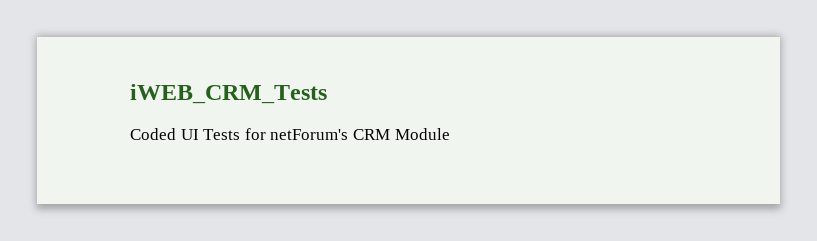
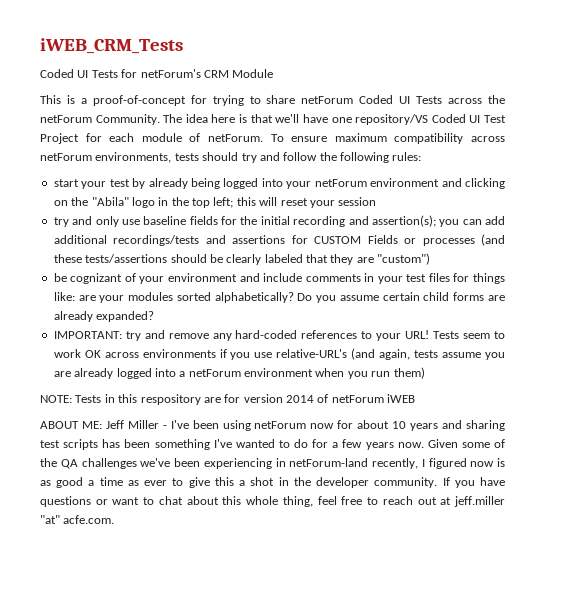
+ This is a proof-of-concept for trying to share netForum Coded UI Tests across the netForum Community. The idea here is that we'll have one repository/VS Coded UI Test Project for each module of netForum. To ensure maximum compatibility across netForum environments, tests should try and follow the following rules:
+ start your test by already being logged into your netForum environment and clicking on the "Abila" logo in the top left; this will reset your session
+ try and only use baseline fields for the initial recording and assertion(s); you can add additional recordings/tests and assertions for CUSTOM Fields or processes (and these tests/assertions should be clearly labeled that they are "custom")
+ be cognizant of your environment and include comments in your test files for things like: are your modules sorted alphabetically? Do you assume certain child forms are already expanded?
+ IMPORTANT: try and remove any hard-coded references to your URL! Tests seem to work OK across environments if you use relative-URL's (and again, tests assume you are already logged into a netForum environment when you run them)
+ NOTE: Tests in this respository are for version 2014 of netForum iWEB
+ ABOUT ME: Jeff Miller - I've been using netForum now for about 10 years and sharing test scripts has been something I've wanted to do for a few years now. Given some of the QA challenges we've been experiencing in netForum-land recently, I figured now is as good a time as ever to give this a shot in the developer community. If you have questions or want to chat about this whole thing, feel free to reach out at jeff.miller "at" acfe.com.

